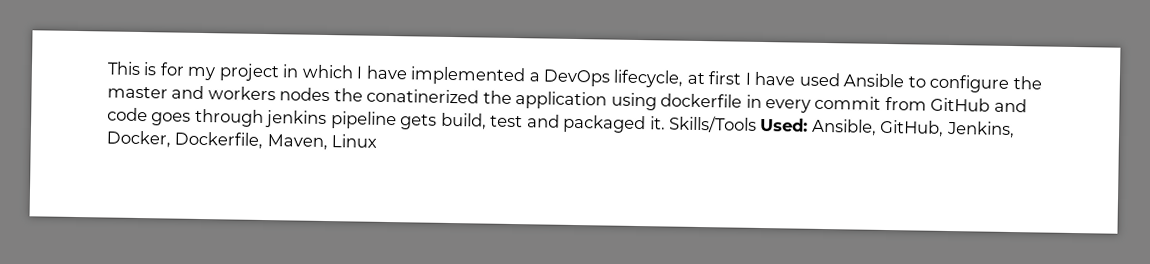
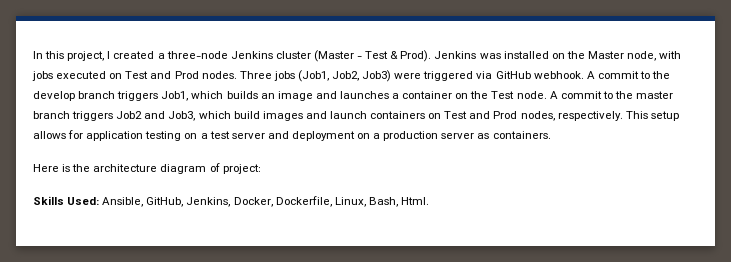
- This is for my project in which I have implemented a DevOps lifecycle, at first I have used Ansible to configure the master and workers nodes the conatinerized the application using dockerfile in every commit from GitHub and code goes through jenkins pipeline gets build, test and packaged it. Skills/Tools Used: Ansible, GitHub, Jenkins, Docker, Dockerfile, Maven, Linux
+ In this project, I created a three-node Jenkins cluster (Master - Test & Prod). Jenkins was installed on the Master node, with jobs executed on Test and Prod nodes. Three jobs (Job1, Job2, Job3) were triggered via GitHub webhook. A commit to the develop branch triggers Job1, which builds an image and launches a container on the Test node. A commit to the master branch triggers Job2 and Job3, which build images and launch containers on Test and Prod nodes, respectively. This setup allows for application testing on a test server and deployment on a production server as containers.
+ Here is the architecture diagram of project:
+ Skills Used: Ansible, GitHub, Jenkins, Docker, Dockerfile, Linux, Bash, Html.

